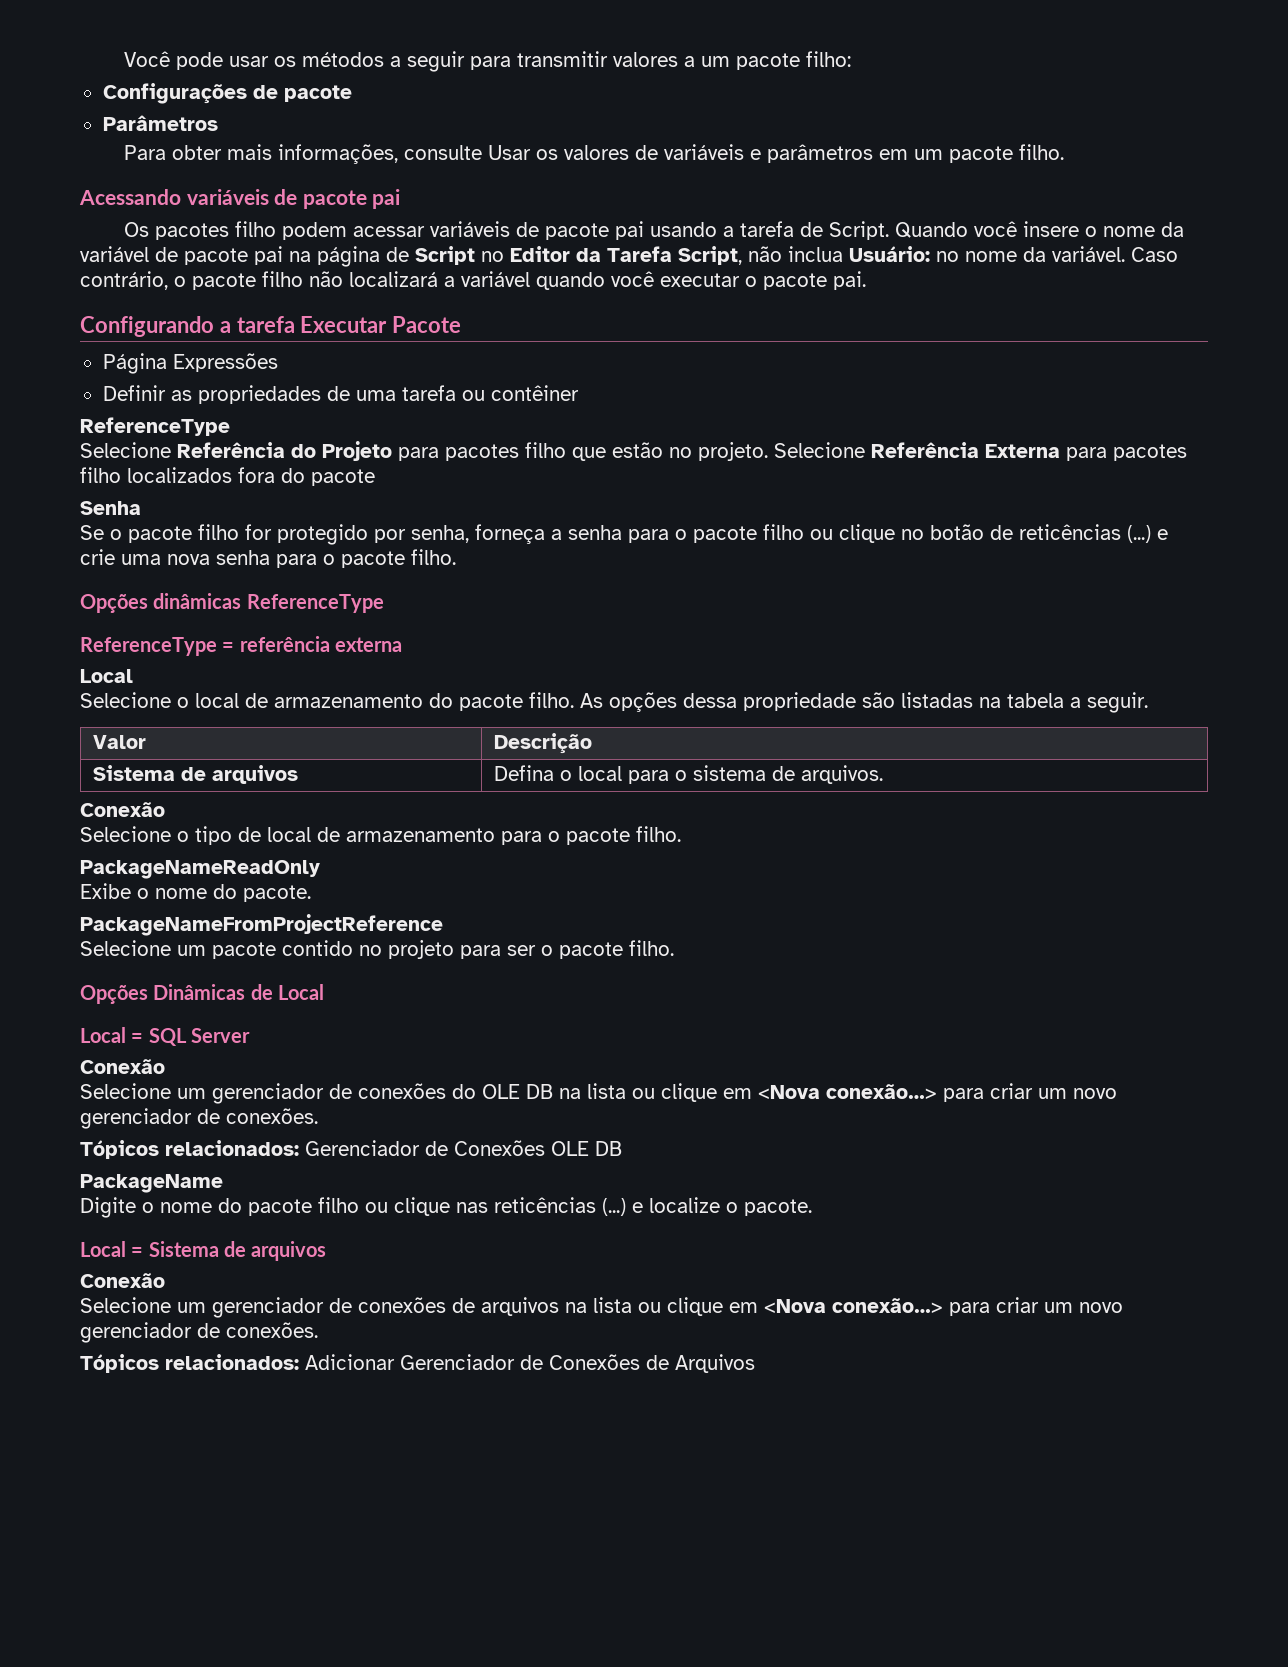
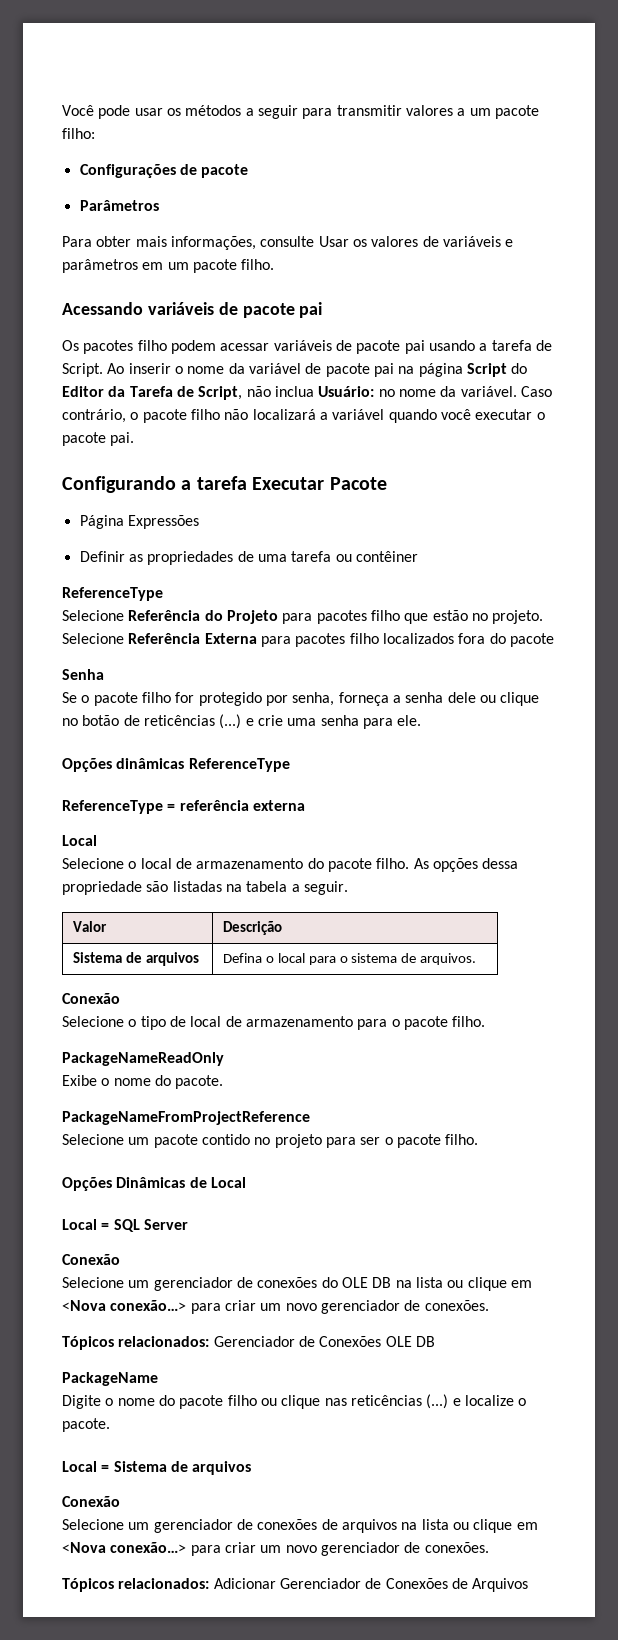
- Quando você insere o nome da variável de pacote pai na página de Script no Editor da Tarefa Script, não inclua Usuário: no nome da variável.
+ Ao inserir o nome da variável de pacote pai na página Script do Editor da Tarefa de Script, não inclua Usuário: no nome da variável.
- Se o pacote filho for protegido por senha, forneça a senha para o pacote filho ou clique no botão de reticências (...) e crie uma nova senha para o pacote filho.
+ Se o pacote filho for protegido por senha, forneça a senha dele ou clique no botão de reticências (...) e crie uma senha para ele.

